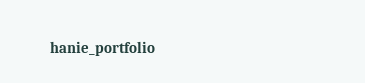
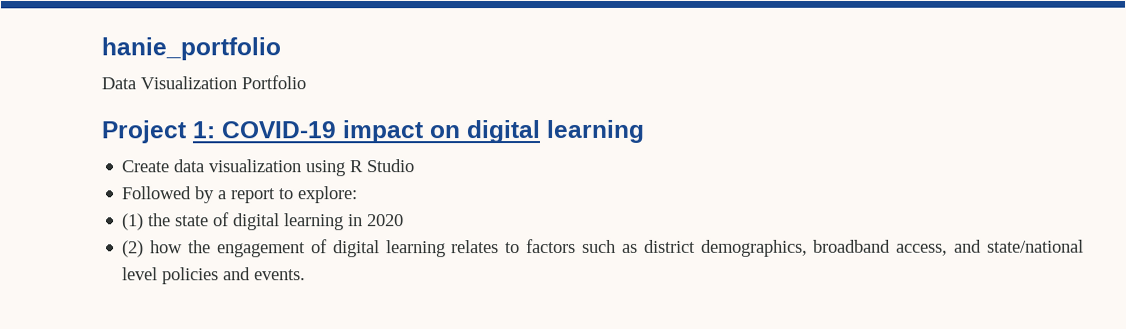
+ Data Visualization Portfolio
+ Project 1: COVID-19 impact on digital learning
+ Create data visualization using R Studio
+ Followed by a report to explore:
+ (1) the state of digital learning in 2020
+ (2) how the engagement of digital learning relates to factors such as district demographics, broadband access, and state/national level policies and events.

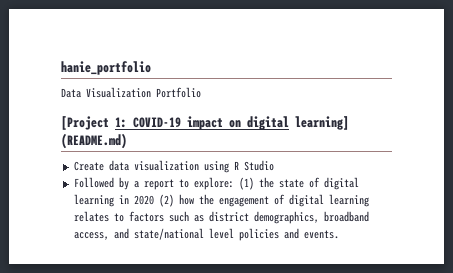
- Project 1: COVID-19 impact on digital learning
+ [Project 1: COVID-19 impact on digital learning] (README.md)
- Followed by a report to explore:
- (1) the state of digital learning in 2020
- (2) how the engagement of digital learning relates to factors such as district demographics, broadband access, and state/national level policies and events.
+ Followed by a report to explore: (1) the state of digital learning in 2020 (2) how the engagement of digital learning relates to factors such as district demographics, broadband access, and state/national level policies and events.

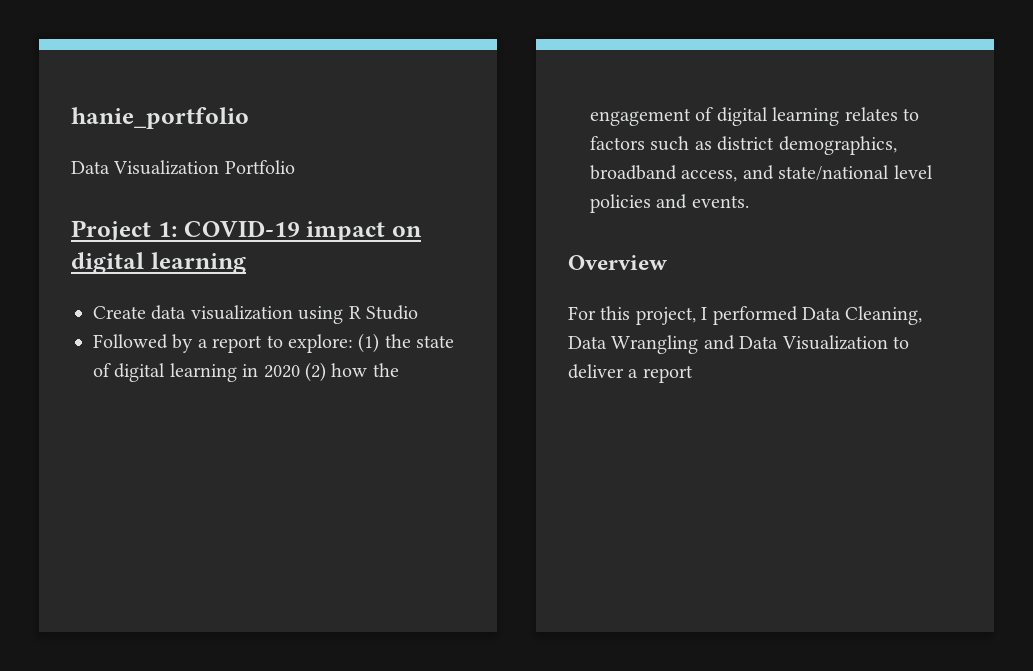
- [Project 1: COVID-19 impact on digital learning] (README.md)
+ Project 1: COVID-19 impact on digital learning
+ Overview
+ For this project, I performed Data Cleaning, Data Wrangling and Data Visualization to deliver a report

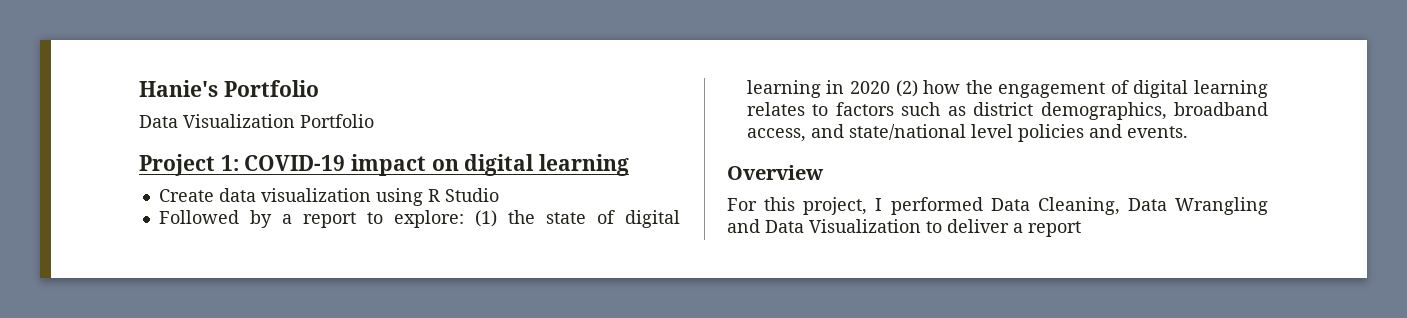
- hanie_portfolio
+ Hanie's Portfolio

